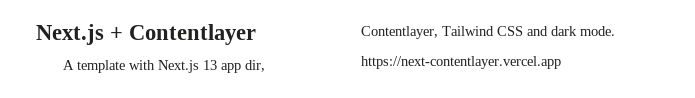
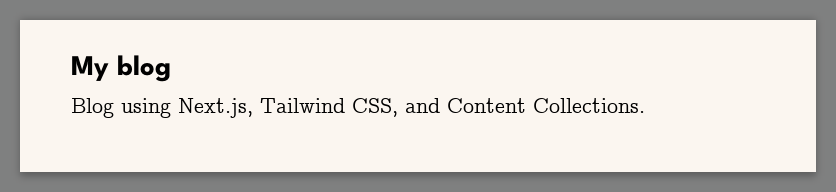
- Next.js + Contentlayer
- A template with Next.js 13 app dir, Contentlayer, Tailwind CSS and dark mode.
- https://next-contentlayer.vercel.app
+ My blog
+ Blog using Next.js, Tailwind CSS, and Content Collections.

